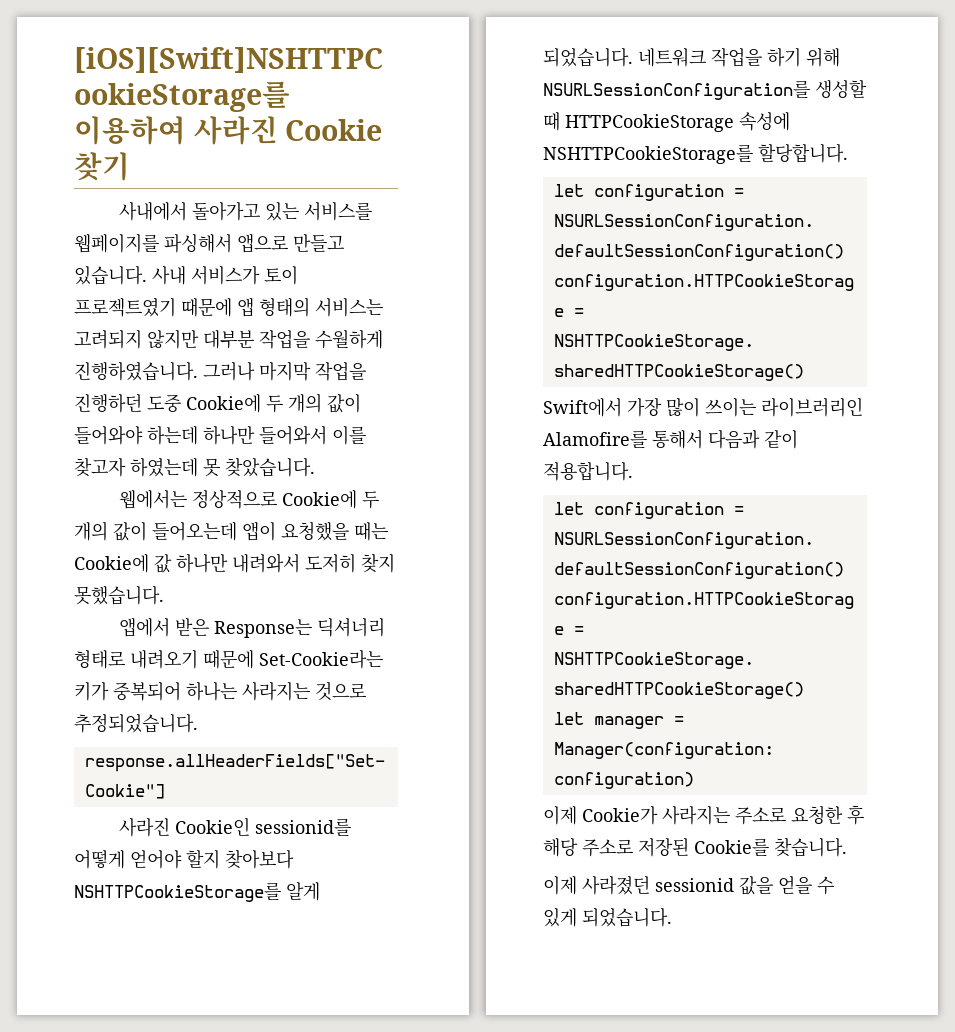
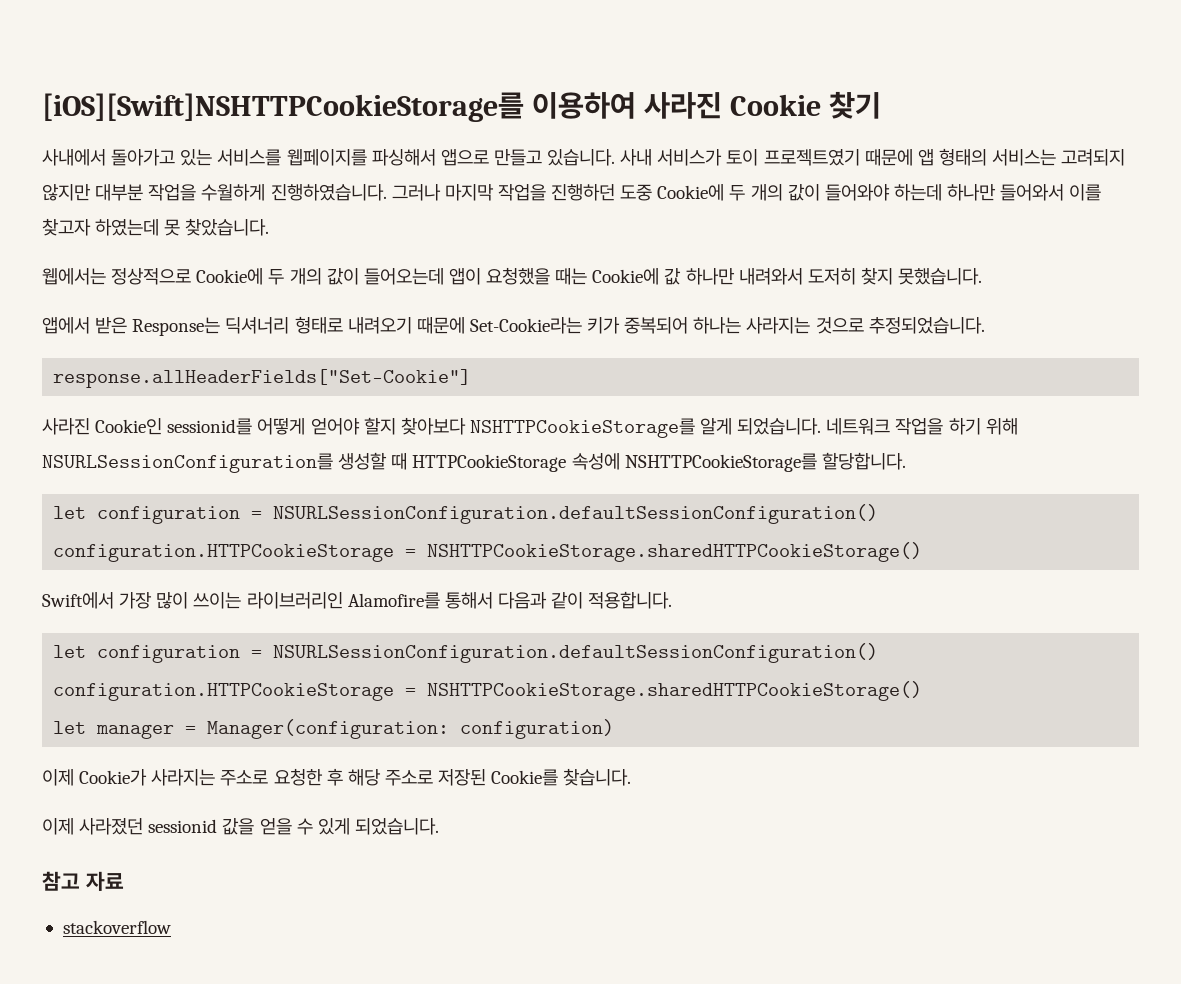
+ 참고 자료
+ stackoverflow

